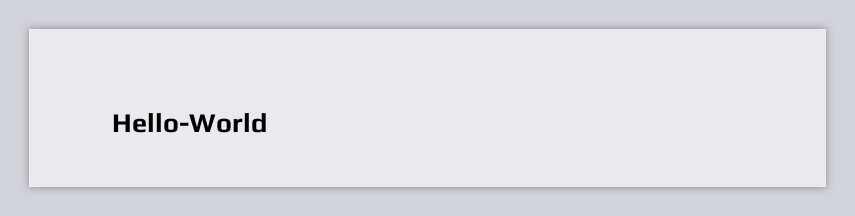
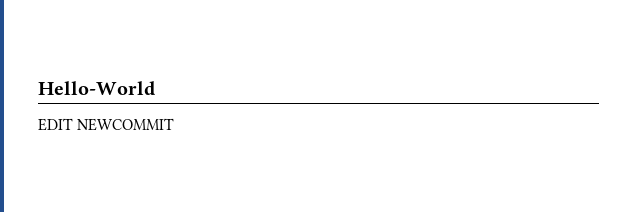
+ EDIT NEWCOMMIT

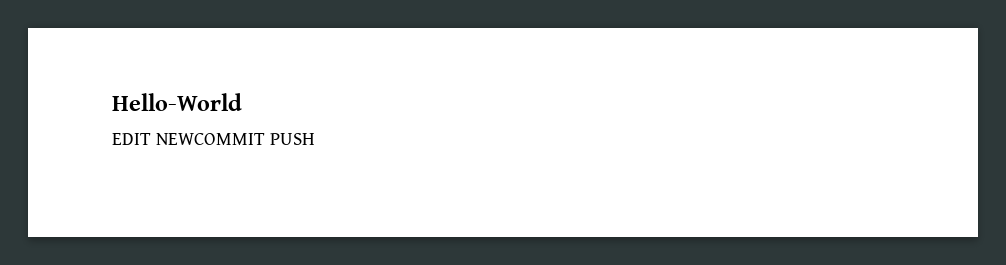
- EDIT NEWCOMMIT
+ EDIT NEWCOMMIT PUSH

